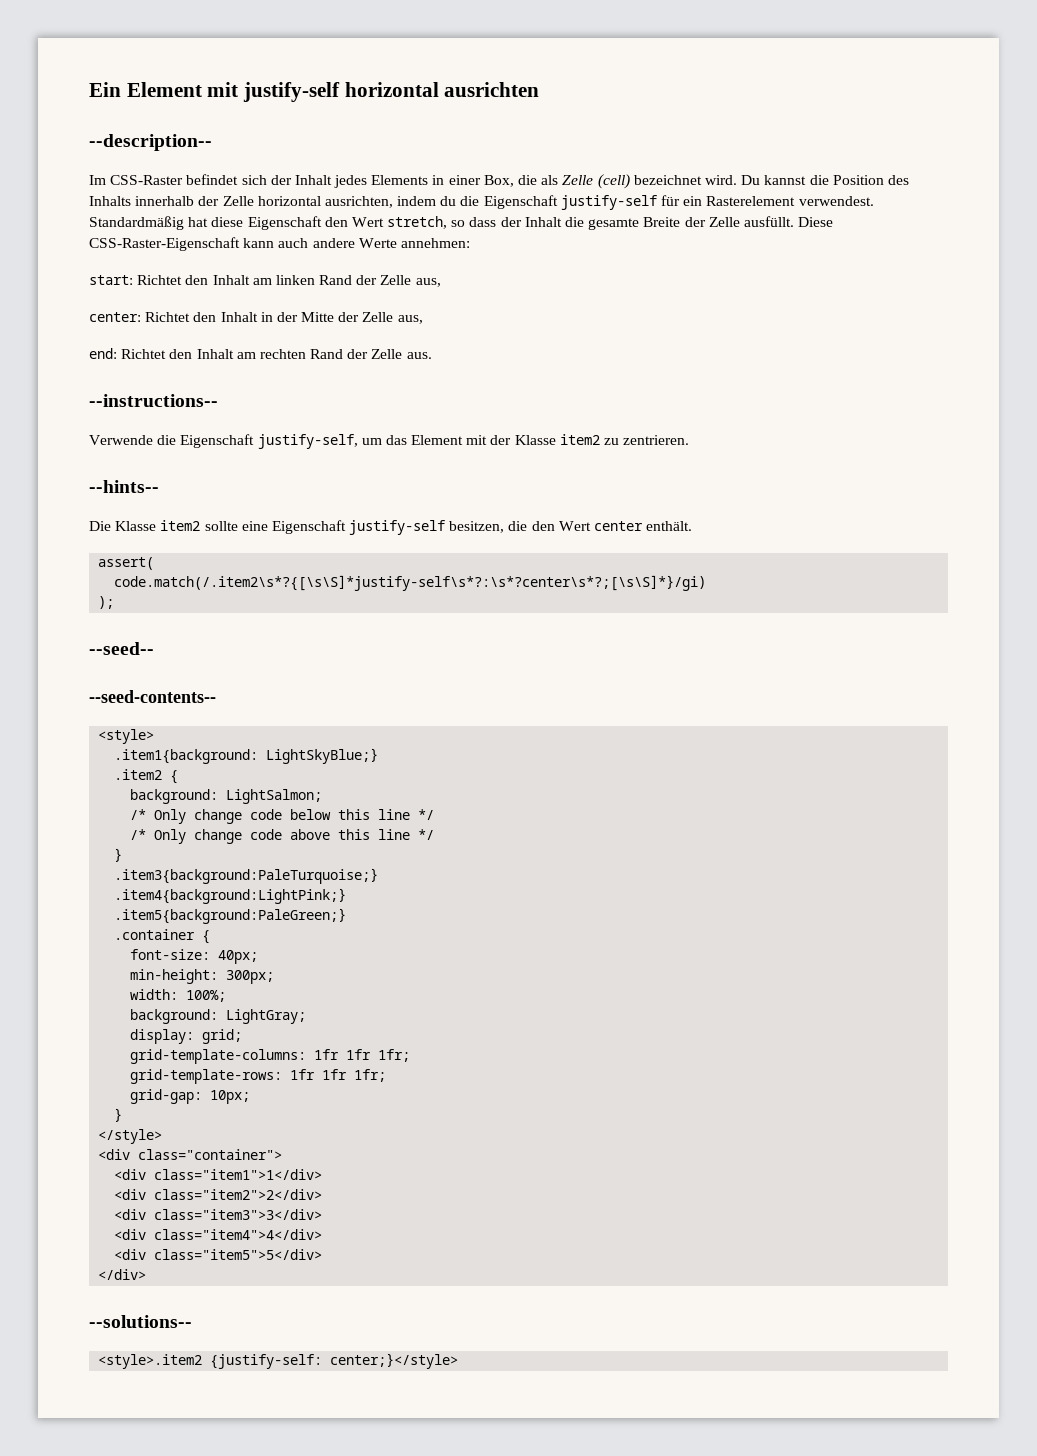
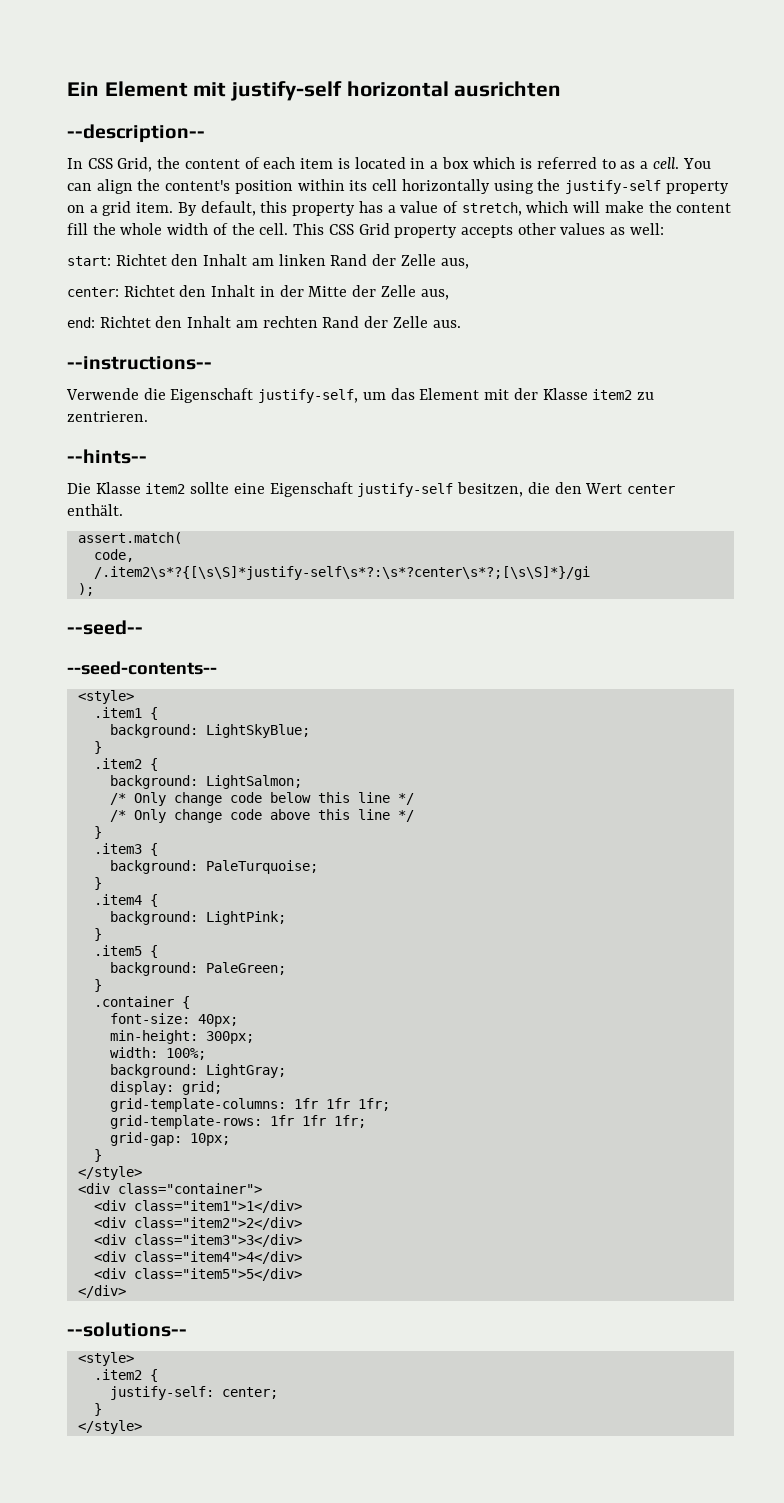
- Im CSS-Raster befindet sich der Inhalt jedes Elements in einer Box, die als Zelle (cell) bezeichnet wird. Du kannst die Position des Inhalts innerhalb der Zelle horizontal ausrichten, indem du die Eigenschaft justify-self für ein Rasterelement verwendest. Standardmäßig hat diese Eigenschaft den Wert stretch, so dass der Inhalt die gesamte Breite der Zelle ausfüllt. Diese CSS-Raster-Eigenschaft kann auch andere Werte annehmen:
+ In CSS Grid, the content of each item is located in a box which is referred to as a cell. You can align the content's position within its cell horizontally using the justify-self property on a grid item. By default, this property has a value of stretch, which will make the content fill the whole width of the cell. This CSS Grid property accepts other values as well:
- assert(
- code.match(/.item2\s*?{[\s\S]*justify-self\s*?:\s*?center\s*?;[\s\S]*}/gi)
+ assert.match(
+ code,
+ /.item2\s*?{[\s\S]*justify-self\s*?:\s*?center\s*?;[\s\S]*}/gi
- .item1{background: LightSkyBlue;}
+ .item1 {
+ background: LightSkyBlue;
+ }
- .item3{background:PaleTurquoise;}
- .item4{background:LightPink;}
- .item5{background:PaleGreen;}
+ .item3 {
+ background: PaleTurquoise;
+ }
+ .item4 {
+ background: LightPink;
+ }
+ .item5 {
+ background: PaleGreen;
+ }
  --solutions--
- <style>.item2 {justify-self: center;}</style>
+ <style>
+ .item2 {
+ justify-self: center;
+ }
+ </style>

